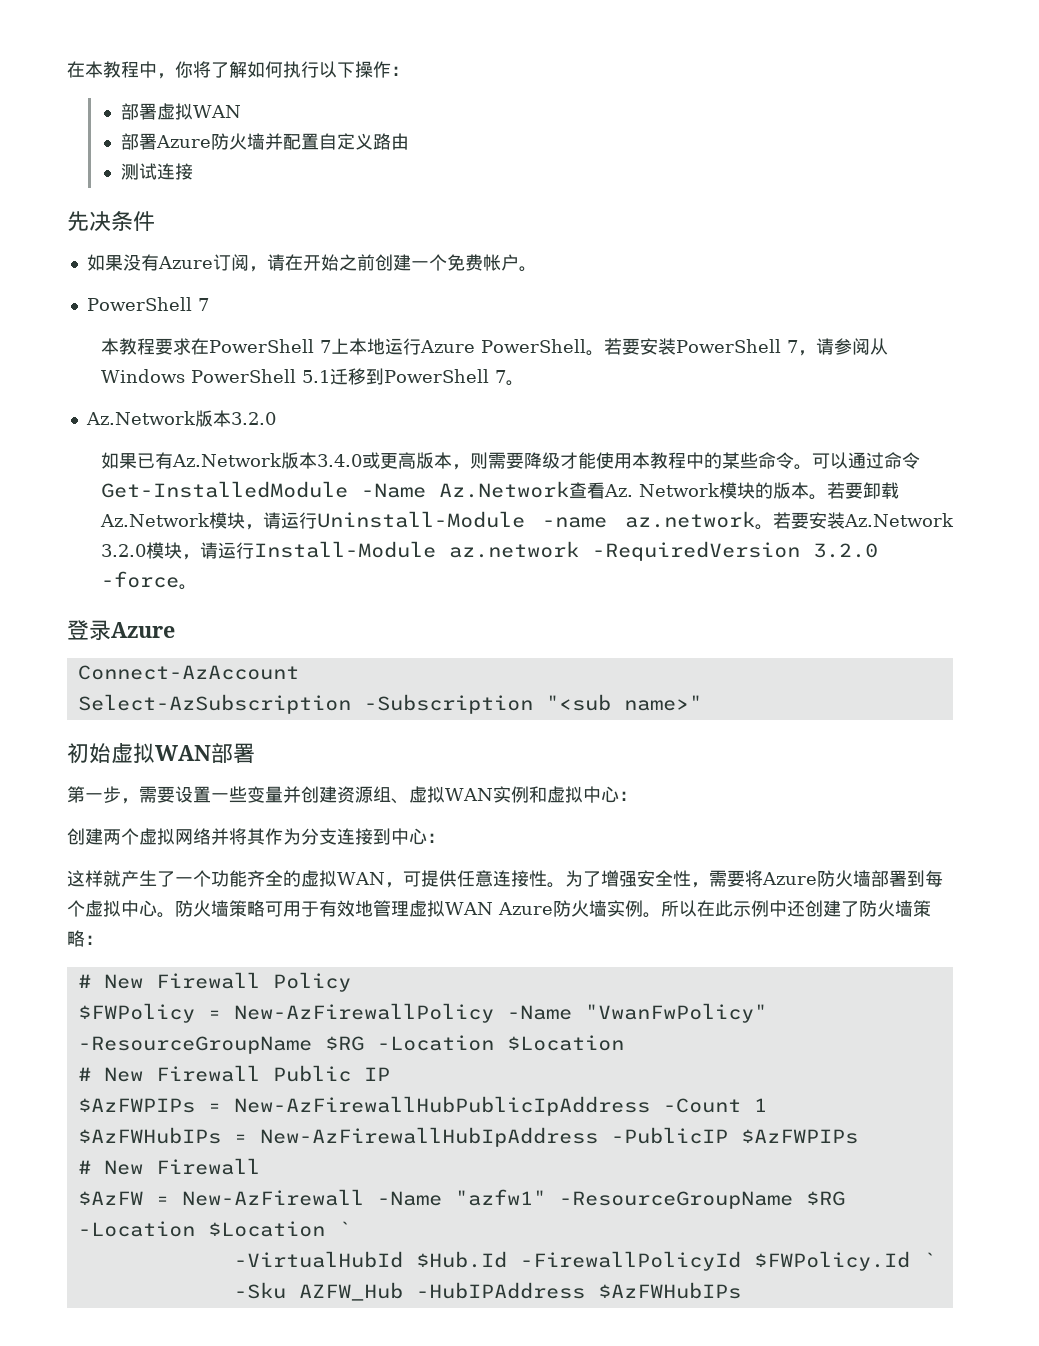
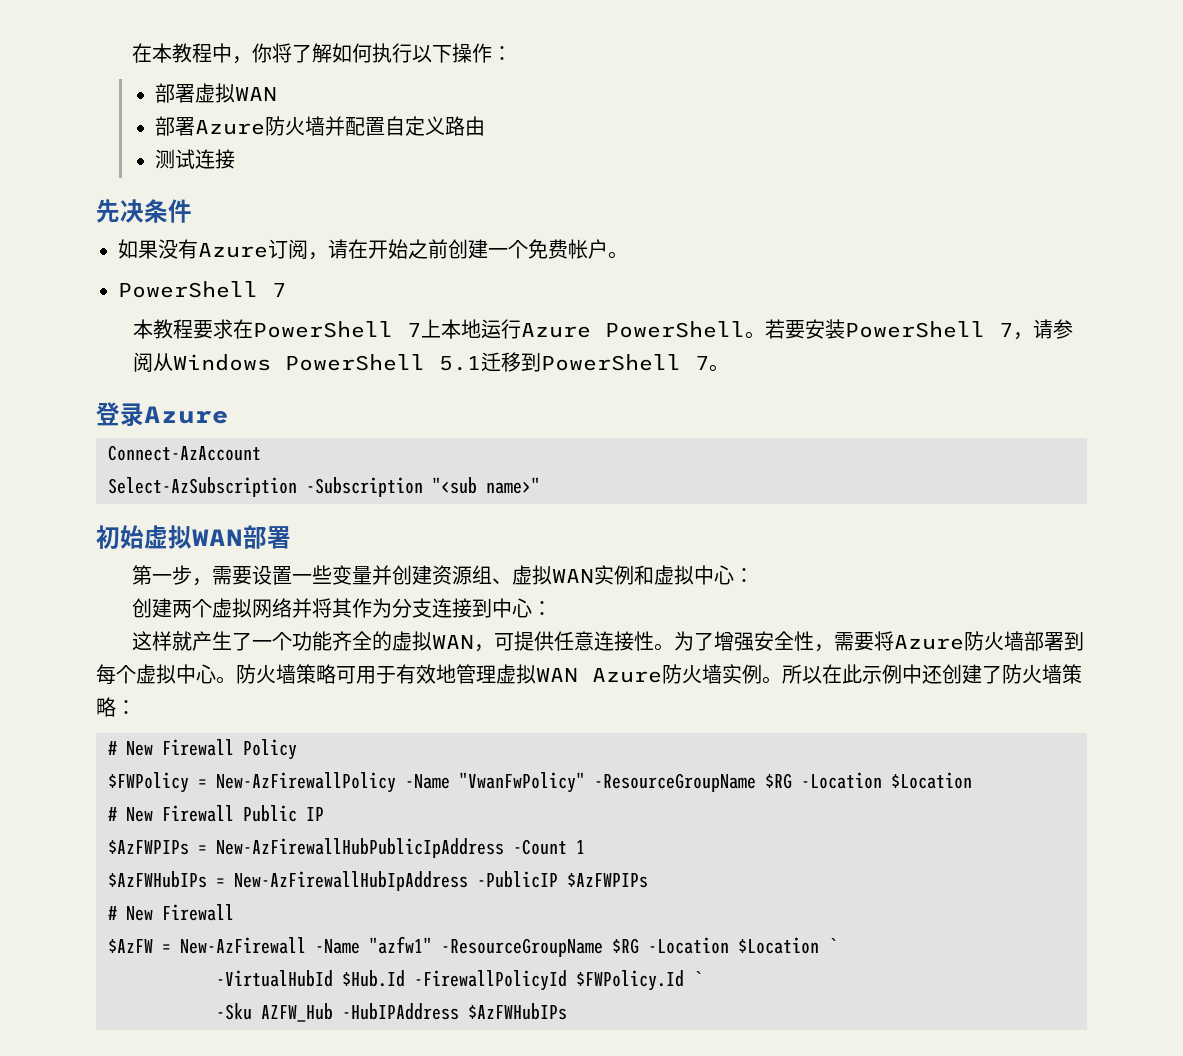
- Az.Network版本3.2.0
- 如果已有Az.Network版本3.4.0或更高版本，则需要降级才能使用本教程中的某些命令。可以通过命令Get-InstalledModule -Name Az.Network查看Az. Network模块的版本。若要卸载Az.Network模块，请运行Uninstall-Module -name az.network。若要安装Az.Network 3.2.0模块，请运行Install-Module az.network -RequiredVersion 3.2.0 -force。

